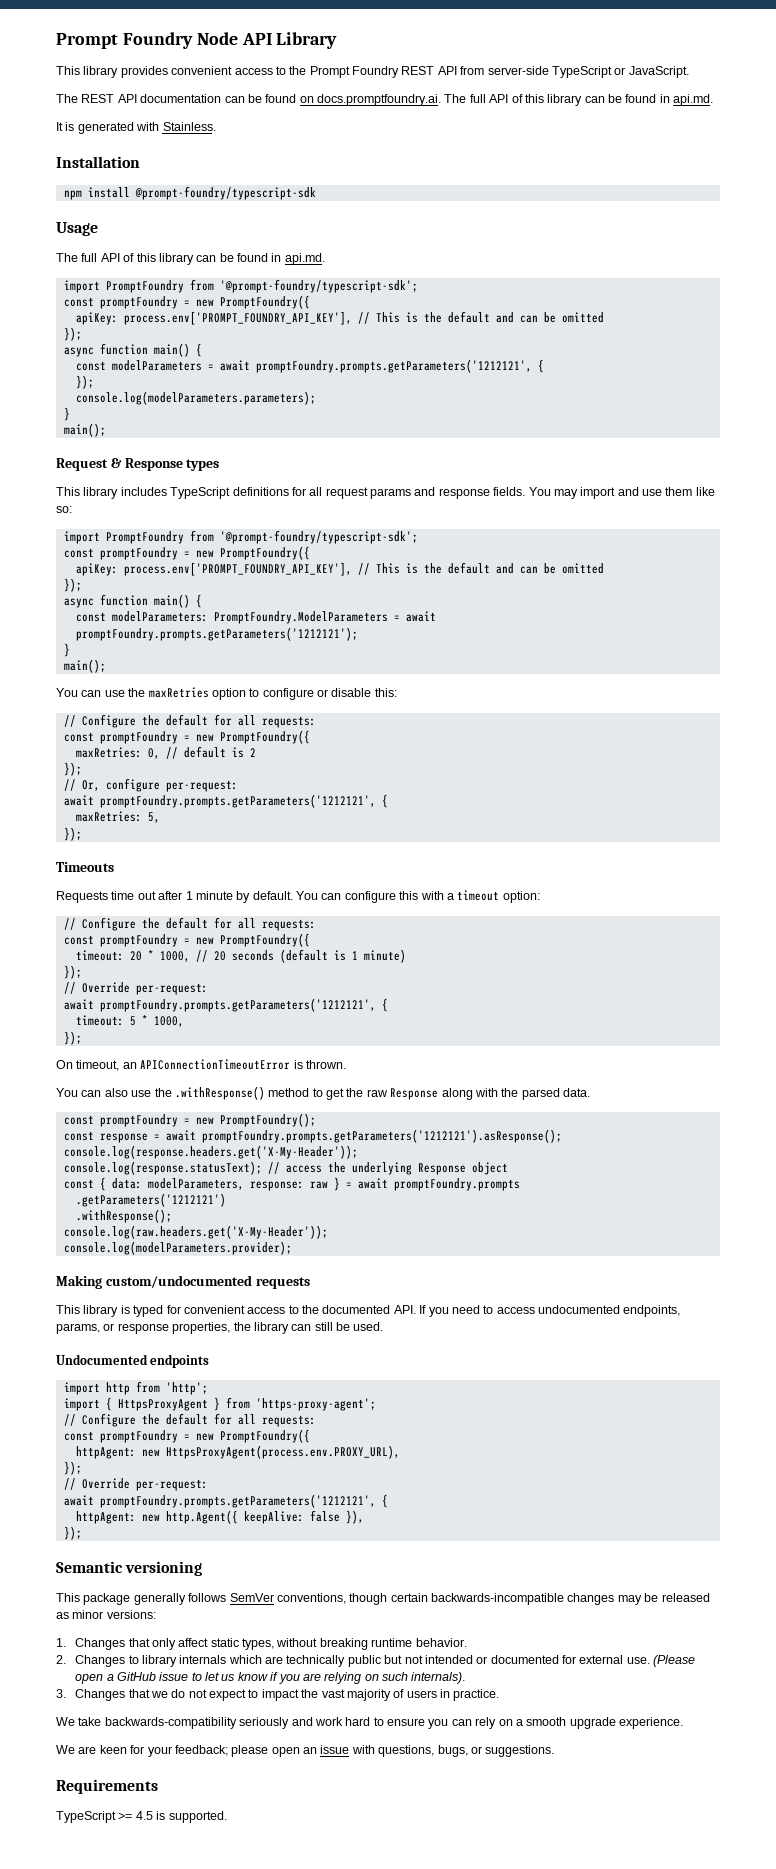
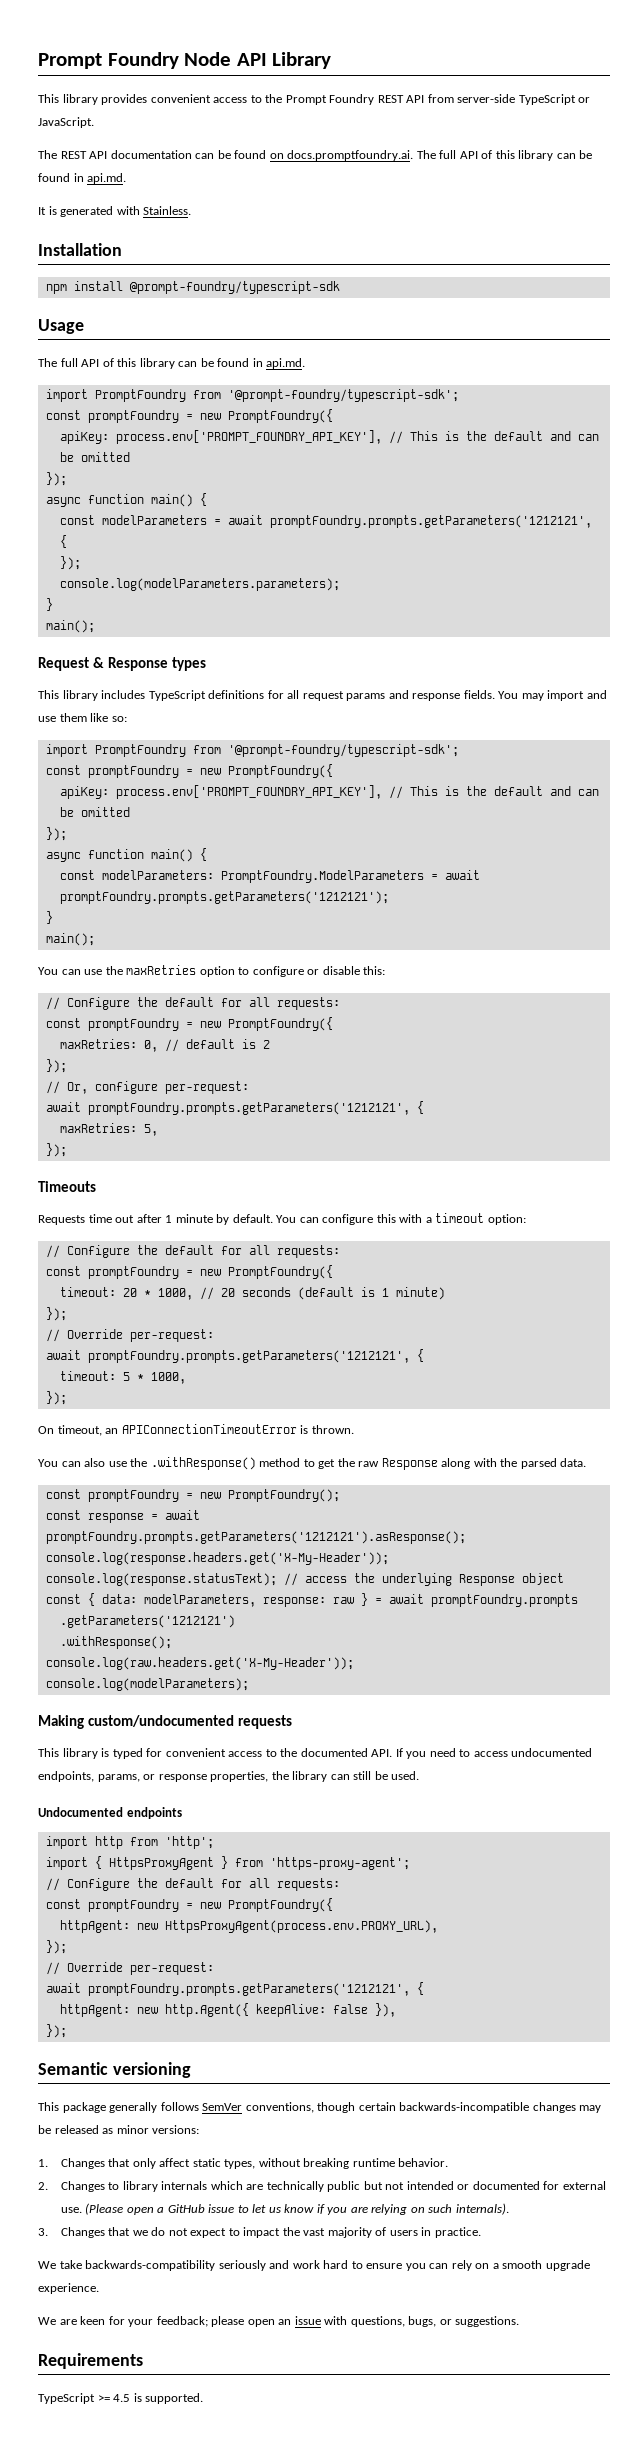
- console.log(modelParameters.provider);
+ console.log(modelParameters);

